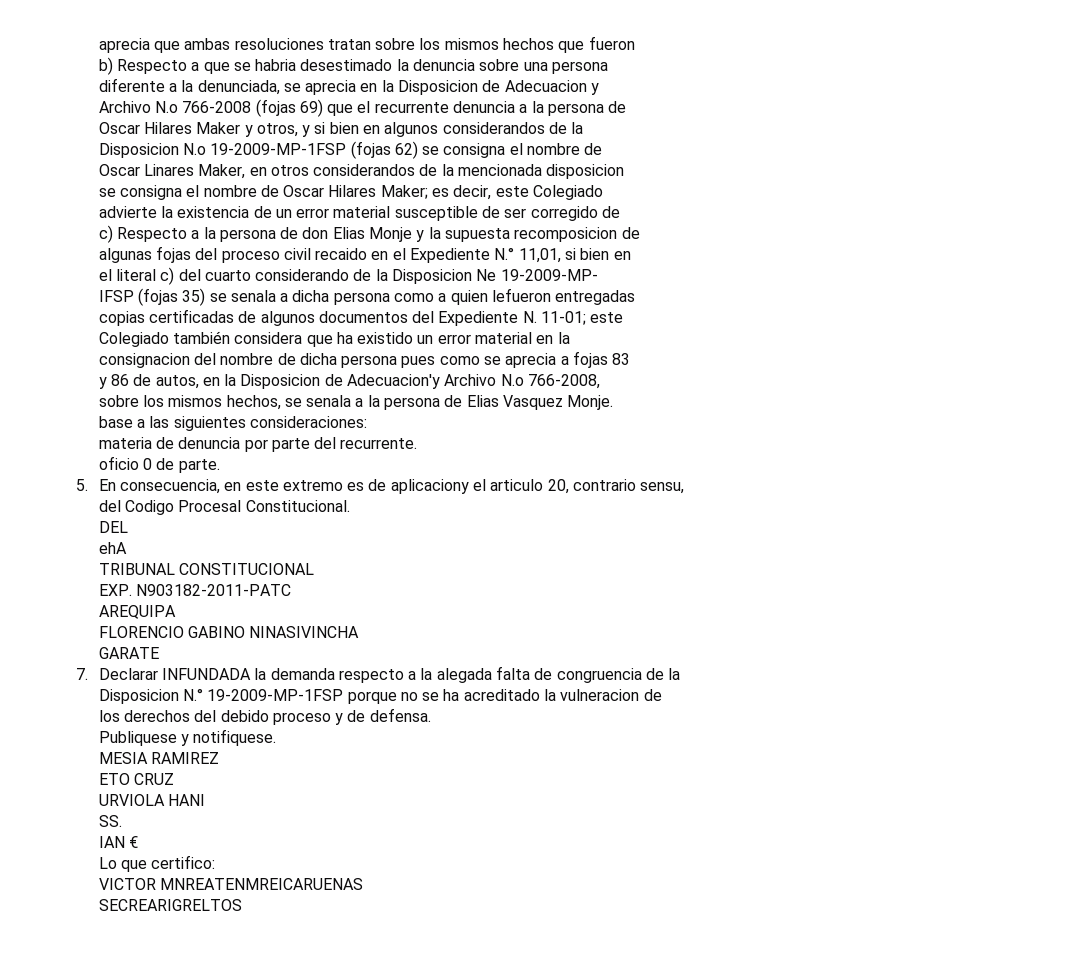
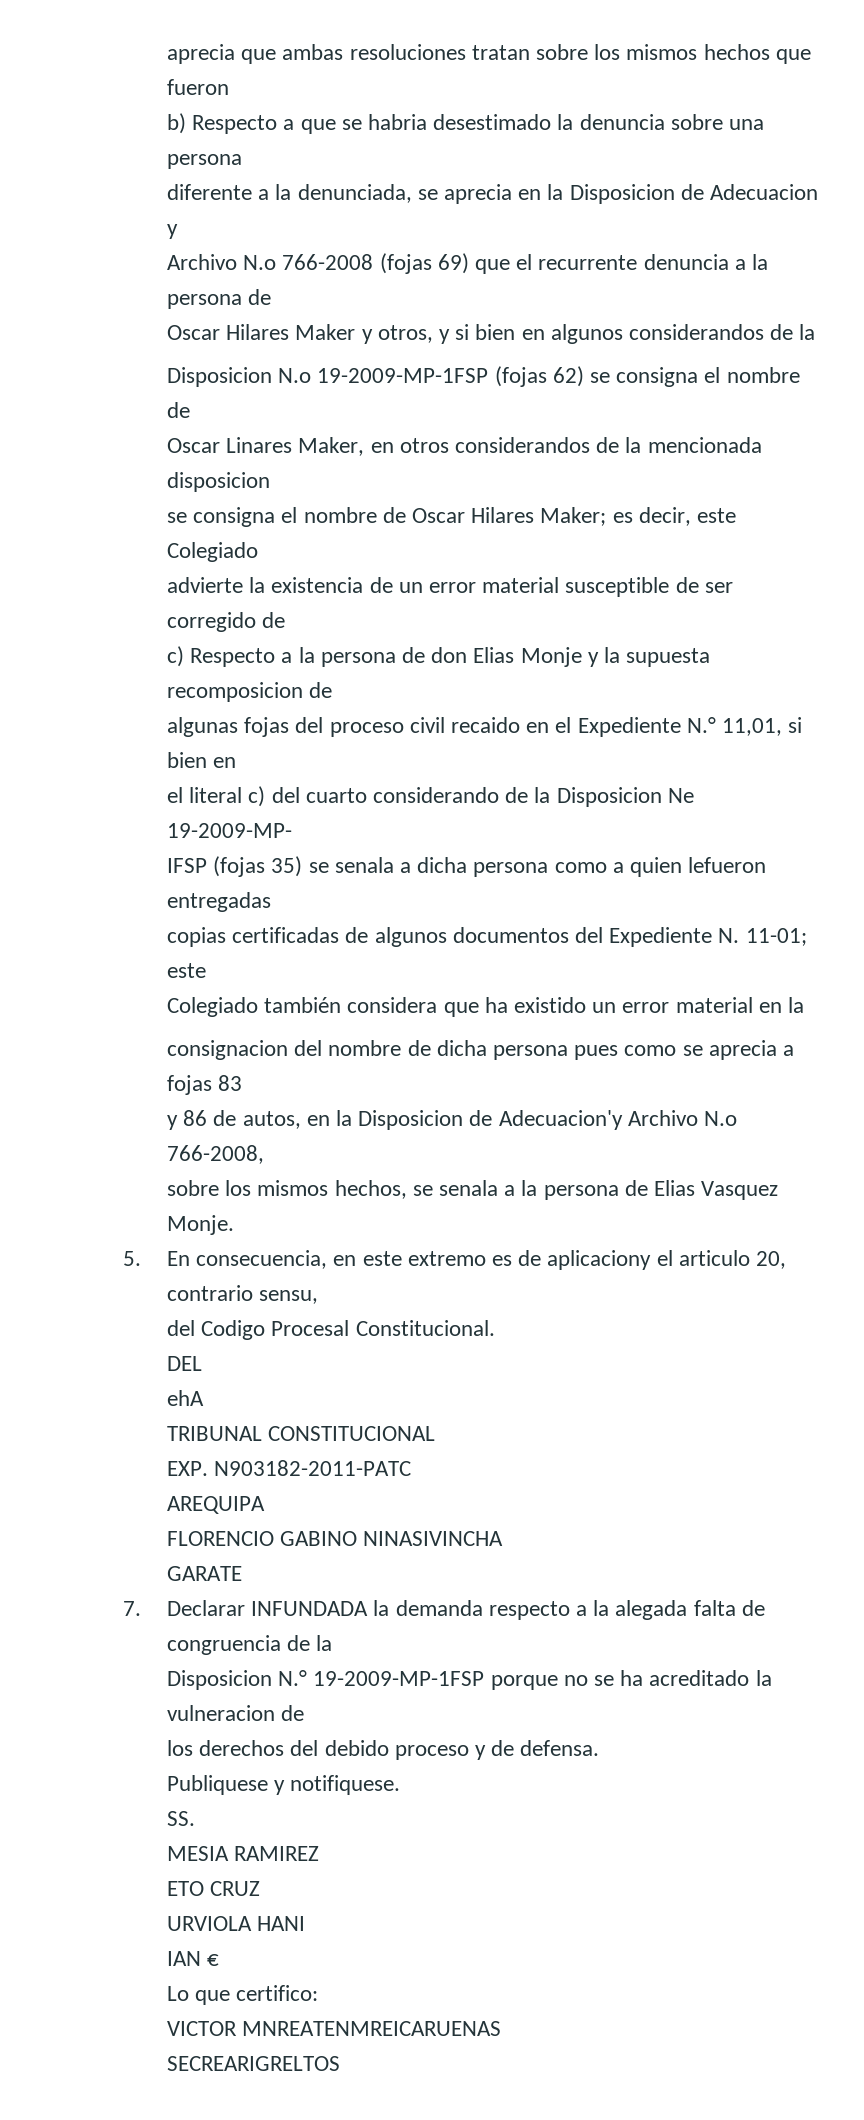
- base a las siguientes consideraciones:
- materia de denuncia por parte del recurrente.
- oficio 0 de parte.
+ SS.
- SS.

